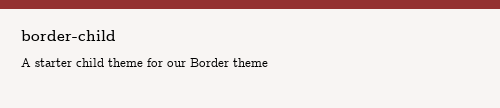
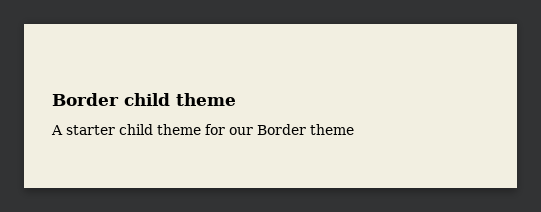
- border-child
+ Border child theme

